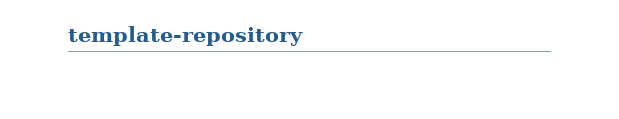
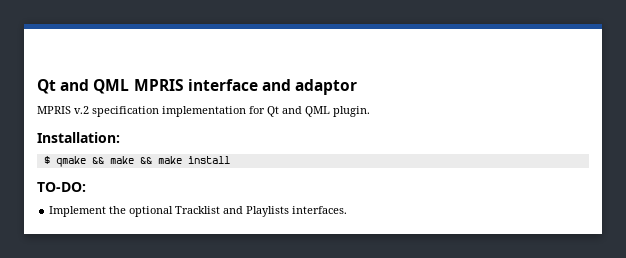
- template-repository
+ Qt and QML MPRIS interface and adaptor
+ MPRIS v.2 specification implementation for Qt and QML plugin.
+ Installation:
+ $ qmake && make && make install
+ TO-DO:
+ Implement the optional Tracklist and Playlists interfaces.

